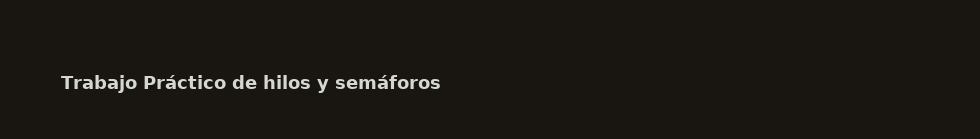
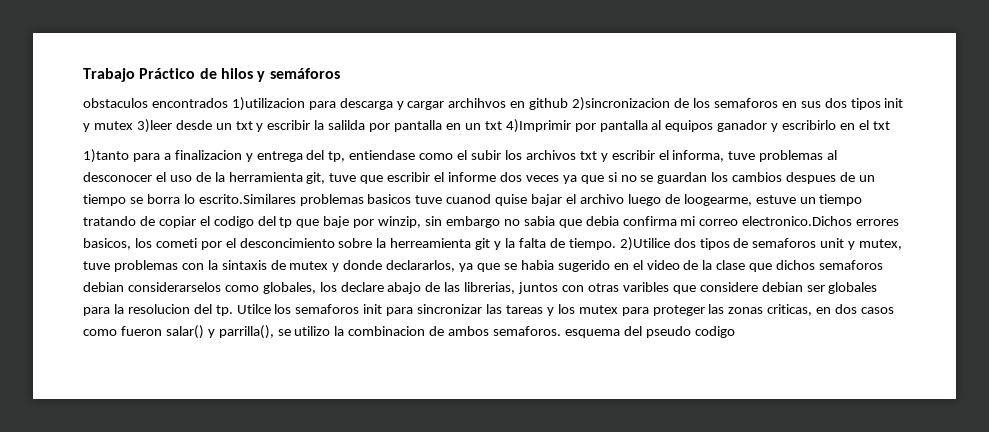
+ obstaculos encontrados 1)utilizacion para descarga y cargar archihvos en github 2)sincronizacion de los semaforos en sus dos tipos init y mutex 3)leer desde un txt y escribir la salilda por pantalla en un txt 4)Imprimir por pantalla al equipos ganador y escribirlo en el txt
+ 1)tanto para a finalizacion y entrega del tp, entiendase como el subir los archivos txt y escribir el informa, tuve problemas al desconocer el uso de la herramienta git, tuve que escribir el informe dos veces ya que si no se guardan los cambios despues de un tiempo se borra lo escrito.Similares problemas basicos tuve cuanod quise bajar el archivo luego de loogearme, estuve un tiempo tratando de copiar el codigo del tp que baje por winzip, sin embargo no sabia que debia confirma mi correo electronico.Dichos errores basicos, los cometi por el desconcimiento sobre la herreamienta git y la falta de tiempo. 2)Utilice dos tipos de semaforos unit y mutex, tuve problemas con la sintaxis de mutex y donde declararlos, ya que se habia sugerido en el video de la clase que dichos semaforos debian considerarselos como globales, los declare abajo de las librerias, juntos con otras varibles que considere debian ser globales para la resolucion del tp. Utilce los semaforos init para sincronizar las tareas y los mutex para proteger las zonas criticas, en dos casos como fueron salar() y parrilla(), se utilizo la combinacion de ambos semaforos. esquema del pseudo codigo

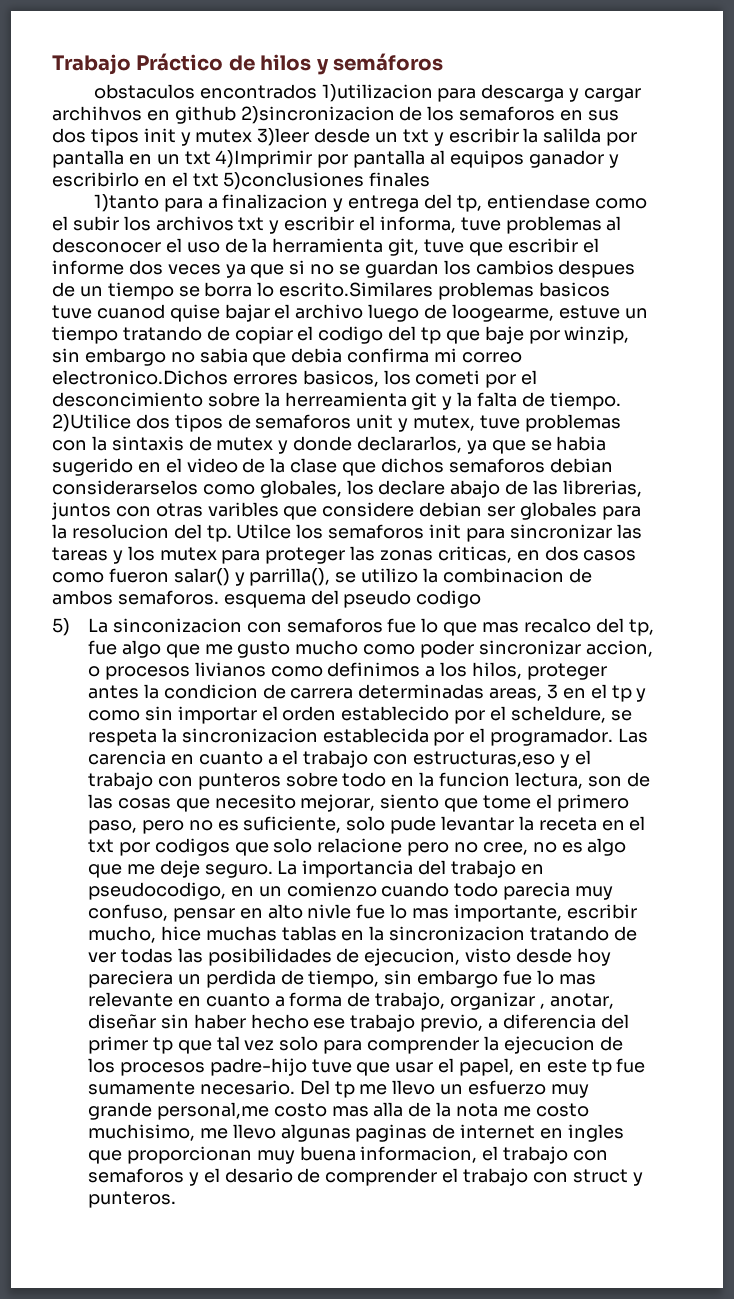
- obstaculos encontrados 1)utilizacion para descarga y cargar archihvos en github 2)sincronizacion de los semaforos en sus dos tipos init y mutex 3)leer desde un txt y escribir la salilda por pantalla en un txt 4)Imprimir por pantalla al equipos ganador y escribirlo en el txt
+ obstaculos encontrados 1)utilizacion para descarga y cargar archihvos en github 2)sincronizacion de los semaforos en sus dos tipos init y mutex 3)leer desde un txt y escribir la salilda por pantalla en un txt 4)Imprimir por pantalla al equipos ganador y escribirlo en el txt 5)conclusiones finales
+ 5) La sinconizacion con semaforos fue lo que mas recalco del tp, fue algo que me gusto mucho como poder sincronizar accion, o procesos livianos como definimos a los hilos, proteger antes la condicion de carrera determinadas areas, 3 en el tp y como sin importar el orden establecido por el scheldure, se respeta la sincronizacion establecida por el programador. Las carencia en cuanto a el trabajo con estructuras,eso y el trabajo con punteros sobre todo en la funcion lectura, son de las cosas que necesito mejorar, siento que tome el primero paso, pero no es suficiente, solo pude levantar la receta en el txt por codigos que solo relacione pero no cree, no es algo que me deje seguro. La importancia del trabajo en pseudocodigo, en un comienzo cuando todo parecia muy confuso, pensar en alto nivle fue lo mas importante, escribir mucho, hice muchas tablas en la sincronizacion tratando de ver todas las posibilidades de ejecucion, visto desde hoy pareciera un perdida de tiempo, sin embargo fue lo mas relevante en cuanto a forma de trabajo, organizar , anotar, diseñar sin haber hecho ese trabajo previo, a diferencia del primer tp que tal vez solo para comprender la ejecucion de los procesos padre-hijo tuve que usar el papel, en este tp fue sumamente necesario. Del tp me llevo un esfuerzo muy grande personal,me costo mas alla de la nota me costo muchisimo, me llevo algunas paginas de internet en ingles que proporcionan muy buena informacion, el trabajo con semaforos y el desario de comprender el trabajo con struct y punteros.

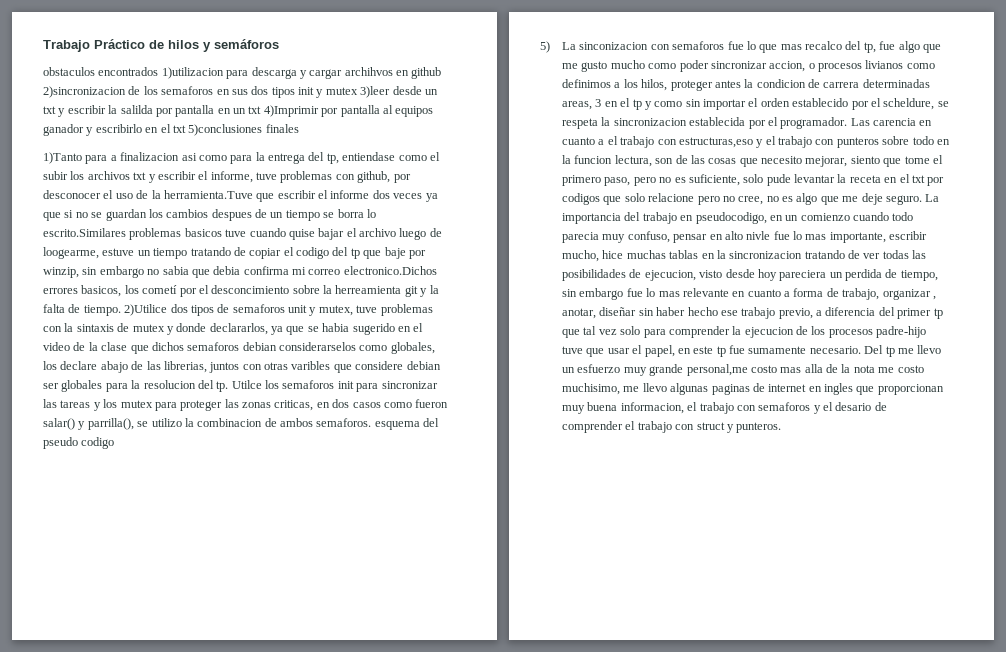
- 1)tanto para a finalizacion y entrega del tp, entiendase como el subir los archivos txt y escribir el informa, tuve problemas al desconocer el uso de la herramienta git, tuve que escribir el informe dos veces ya que si no se guardan los cambios despues de un tiempo se borra lo escrito.Similares problemas basicos tuve cuanod quise bajar el archivo luego de loogearme, estuve un tiempo tratando de copiar el codigo del tp que baje por winzip, sin embargo no sabia que debia confirma mi correo electronico.Dichos errores basicos, los cometi por el desconcimiento sobre la herreamienta git y la falta de tiempo.
+ 1)Tanto para a finalizacion asi como para la entrega del tp, entiendase como el subir los archivos txt y escribir el informe, tuve problemas con github, por desconocer el uso de la herramienta.Tuve que escribir el informe dos veces ya que si no se guardan los cambios despues de un tiempo se borra lo escrito.Similares problemas basicos tuve cuando quise bajar el archivo luego de loogearme, estuve un tiempo tratando de copiar el codigo del tp que baje por winzip, sin embargo no sabia que debia confirma mi correo electronico.Dichos errores basicos, los cometí por el desconcimiento sobre la herreamienta git y la falta de tiempo.

